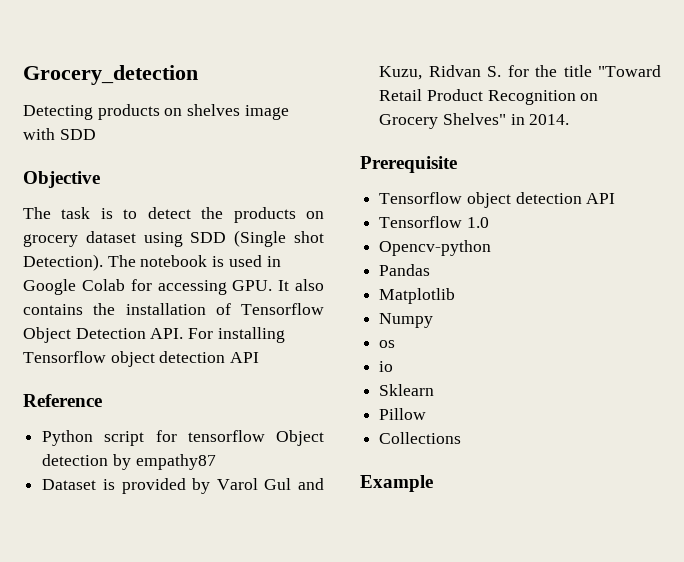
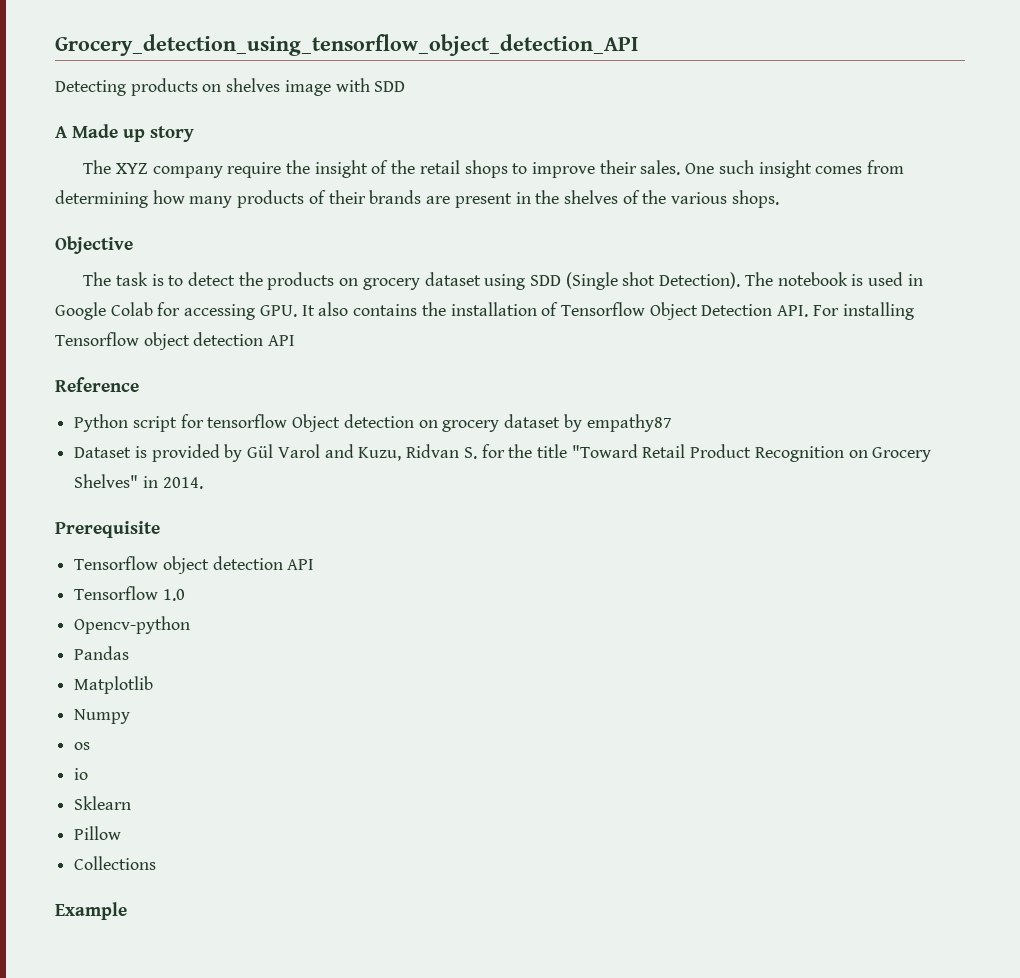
- Grocery_detection
+ Grocery_detection_using_tensorflow_object_detection_API
+ A Made up story
+ The XYZ company require the insight of the retail shops to improve their sales. One such insight comes from determining how many products of their brands are present in the shelves of the various shops.
- Python script for tensorflow Object detection by empathy87
+ Python script for tensorflow Object detection on grocery dataset by empathy87
- Dataset is provided by Varol Gul and Kuzu, Ridvan S. for the title "Toward Retail Product Recognition on Grocery Shelves" in 2014.
+ Dataset is provided by Gül Varol and Kuzu, Ridvan S. for the title "Toward Retail Product Recognition on Grocery Shelves" in 2014.

